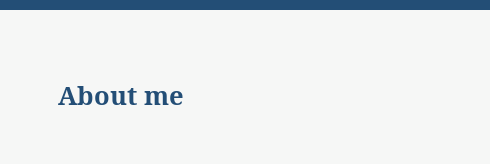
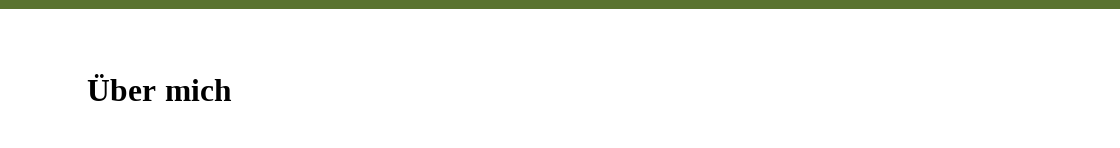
- About me
+ Über mich

